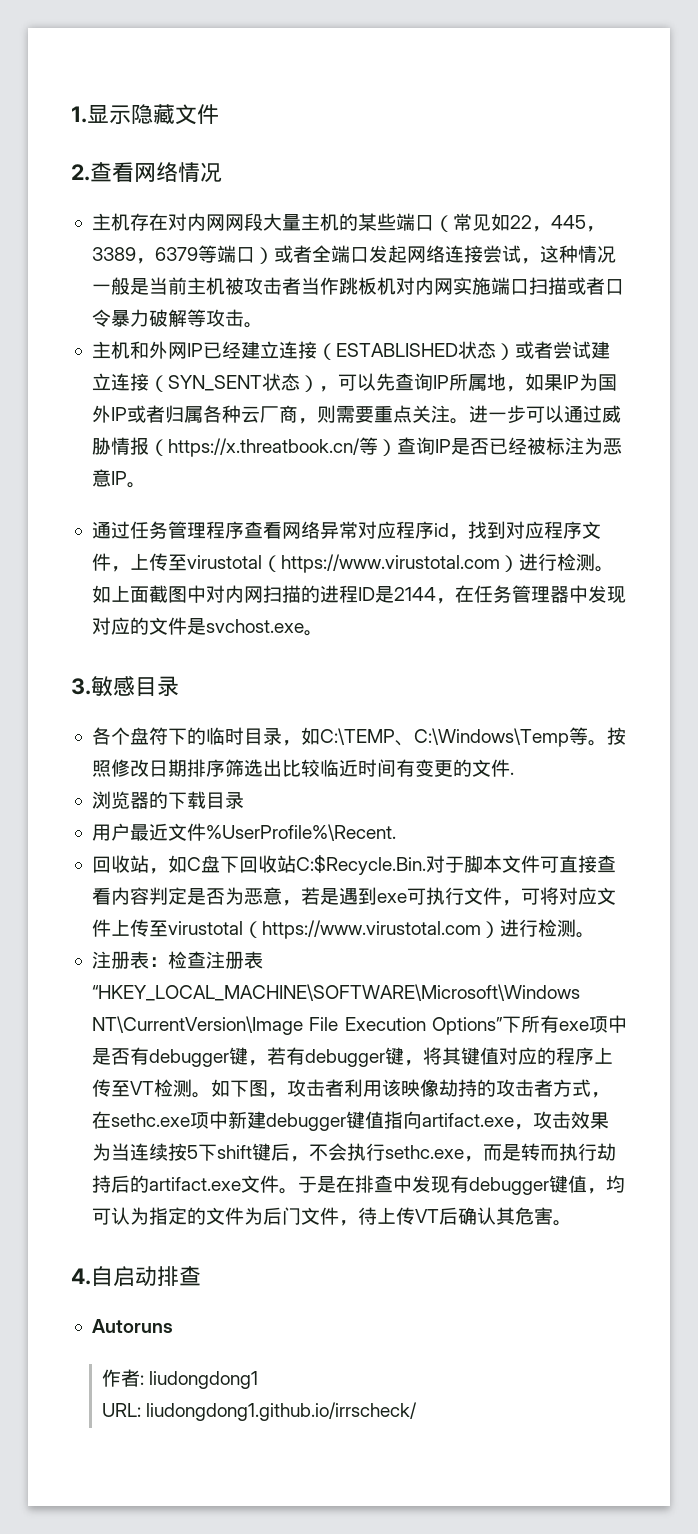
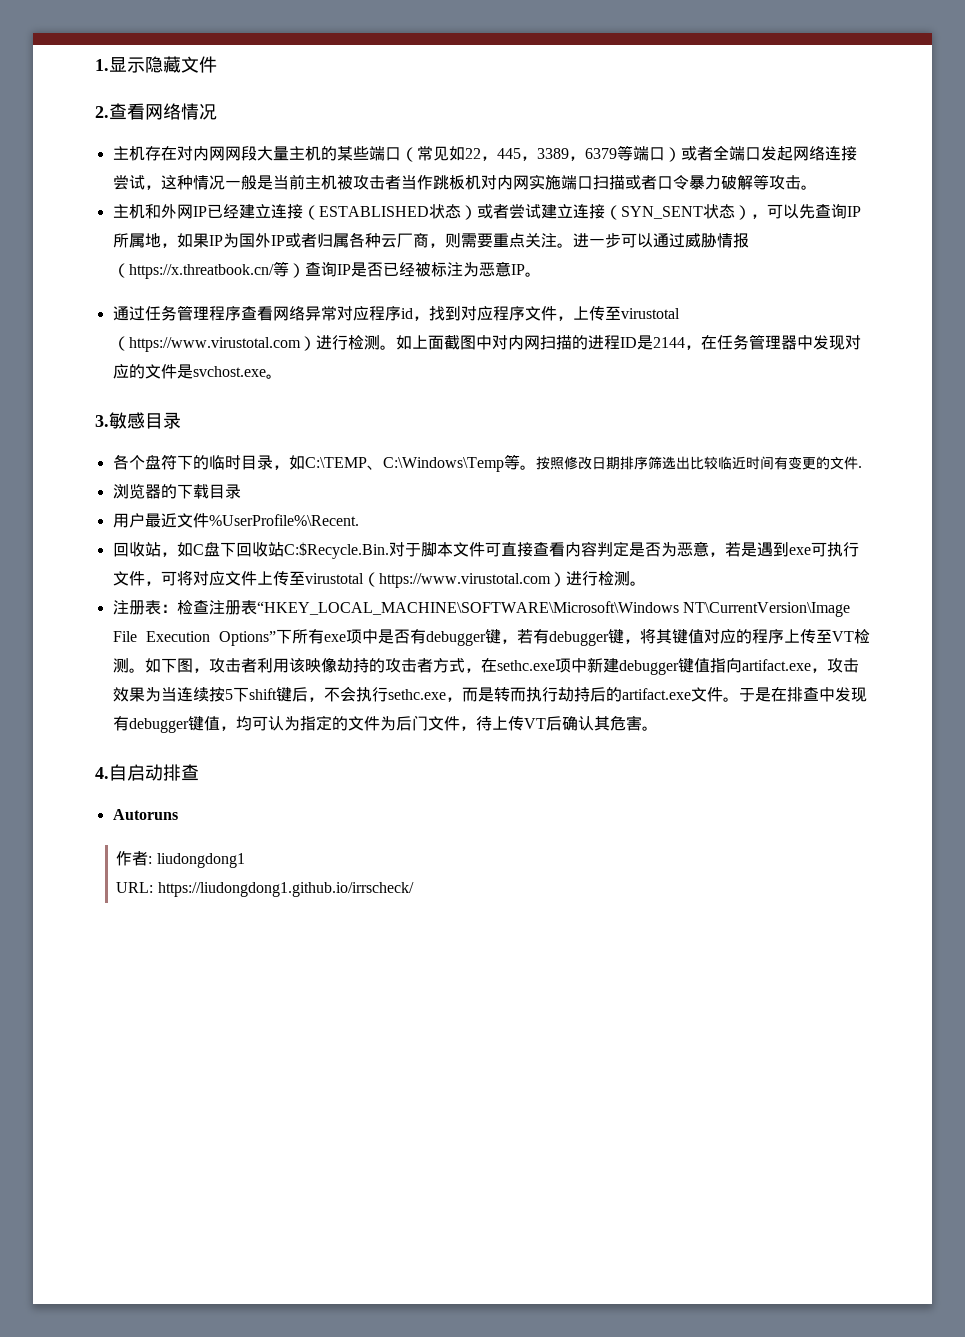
- URL: liudongdong1.github.io/irrscheck/
+ URL: https://liudongdong1.github.io/irrscheck/

